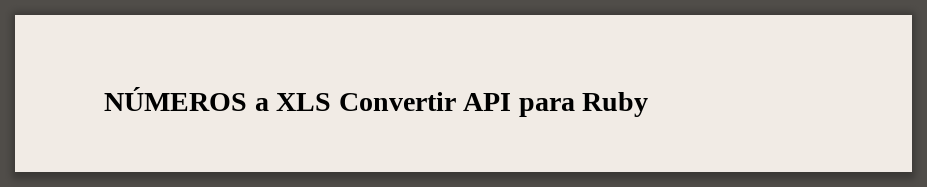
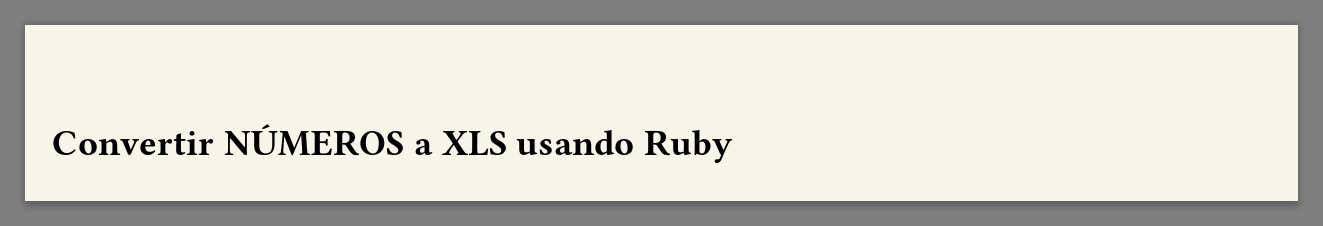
- NÚMEROS a XLS Convertir API para Ruby
+ Convertir NÚMEROS a XLS usando Ruby

